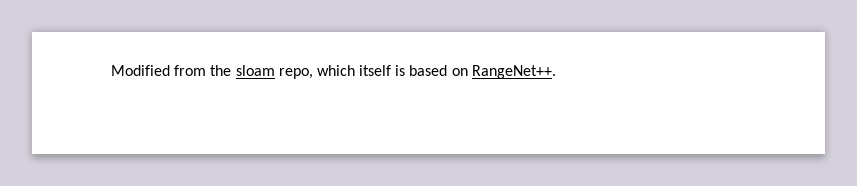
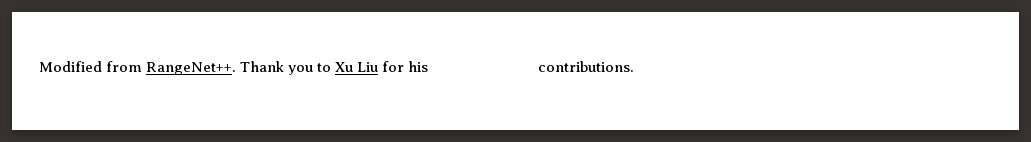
- Modified from the sloam repo, which itself is based on RangeNet++.
+ Modified from RangeNet++. Thank you to Xu Liu for his contributions.

